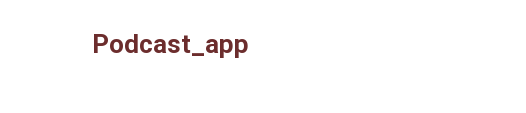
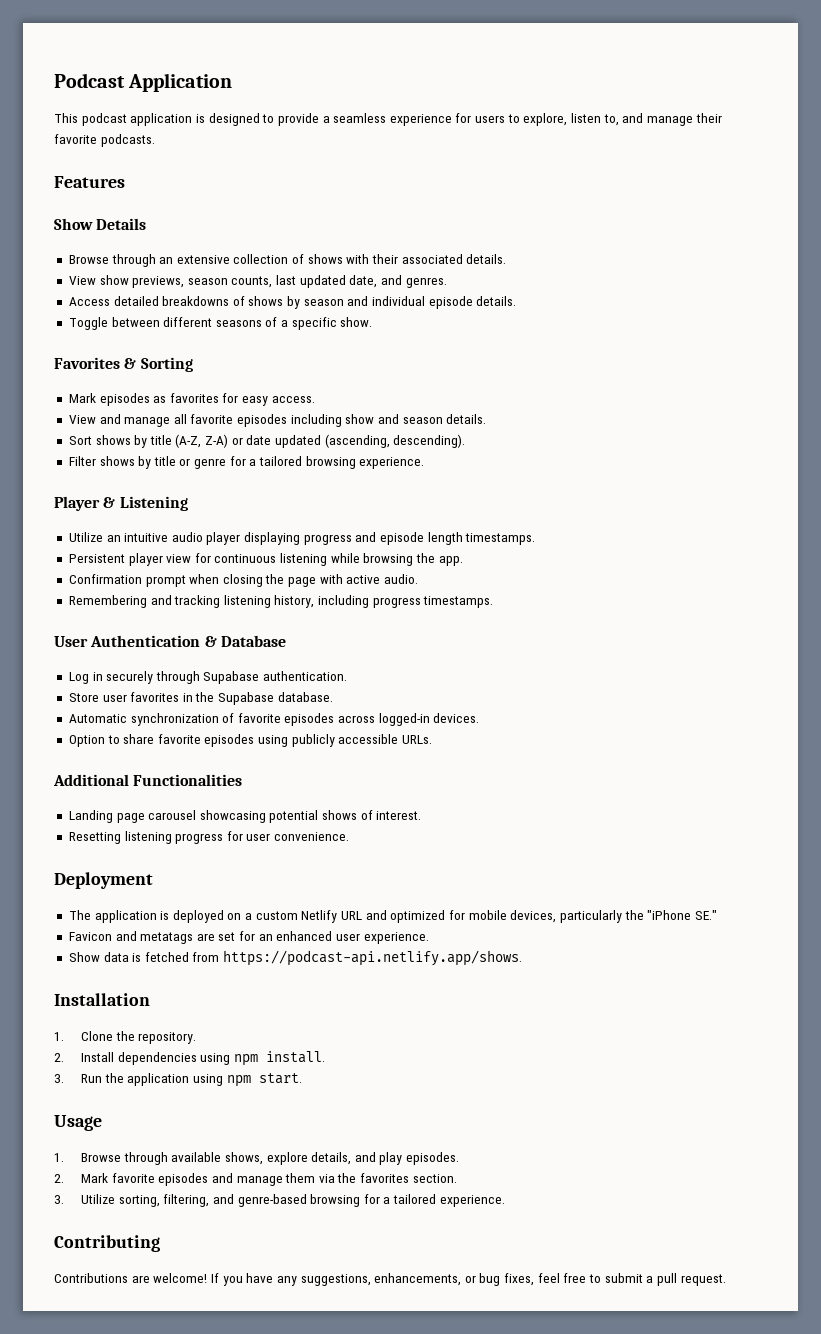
- Podcast_app
+ Podcast Application
+ This podcast application is designed to provide a seamless experience for users to explore, listen to, and manage their favorite podcasts.
+ Features
+ Show Details
+ Browse through an extensive collection of shows with their associated details.
+ View show previews, season counts, last updated date, and genres.
+ Access detailed breakdowns of shows by season and individual episode details.
+ Toggle between different seasons of a specific show.
+ Favorites & Sorting
+ Mark episodes as favorites for easy access.
+ View and manage all favorite episodes including show and season details.
+ Sort shows by title (A-Z, Z-A) or date updated (ascending, descending).
+ Filter shows by title or genre for a tailored browsing experience.
+ Player & Listening
+ Utilize an intuitive audio player displaying progress and episode length timestamps.
+ Persistent player view for continuous listening while browsing the app.
+ Confirmation prompt when closing the page with active audio.
+ Remembering and tracking listening history, including progress timestamps.
+ User Authentication & Database
+ Log in securely through Supabase authentication.
+ Store user favorites in the Supabase database.
+ Automatic synchronization of favorite episodes across logged-in devices.
+ Option to share favorite episodes using publicly accessible URLs.
+ Additional Functionalities
+ Landing page carousel showcasing potential shows of interest.
+ Resetting listening progress for user convenience.
+ Deployment
+ The application is deployed on a custom Netlify URL and optimized for mobile devices, particularly the "iPhone SE."
+ Favicon and metatags are set for an enhanced user experience.
+ Show data is fetched from https://podcast-api.netlify.app/shows.
+ Installation
+ 1. Clone the repository.
+ 2. Install dependencies using npm install.
+ 3. Run the application using npm start.
+ Usage
+ 1. Browse through available shows, explore details, and play episodes.
+ 2. Mark favorite episodes and manage them via the favorites section.
+ 3. Utilize sorting, filtering, and genre-based browsing for a tailored experience.
+ Contributing
+ Contributions are welcome! If you have any suggestions, enhancements, or bug fixes, feel free to submit a pull request.

